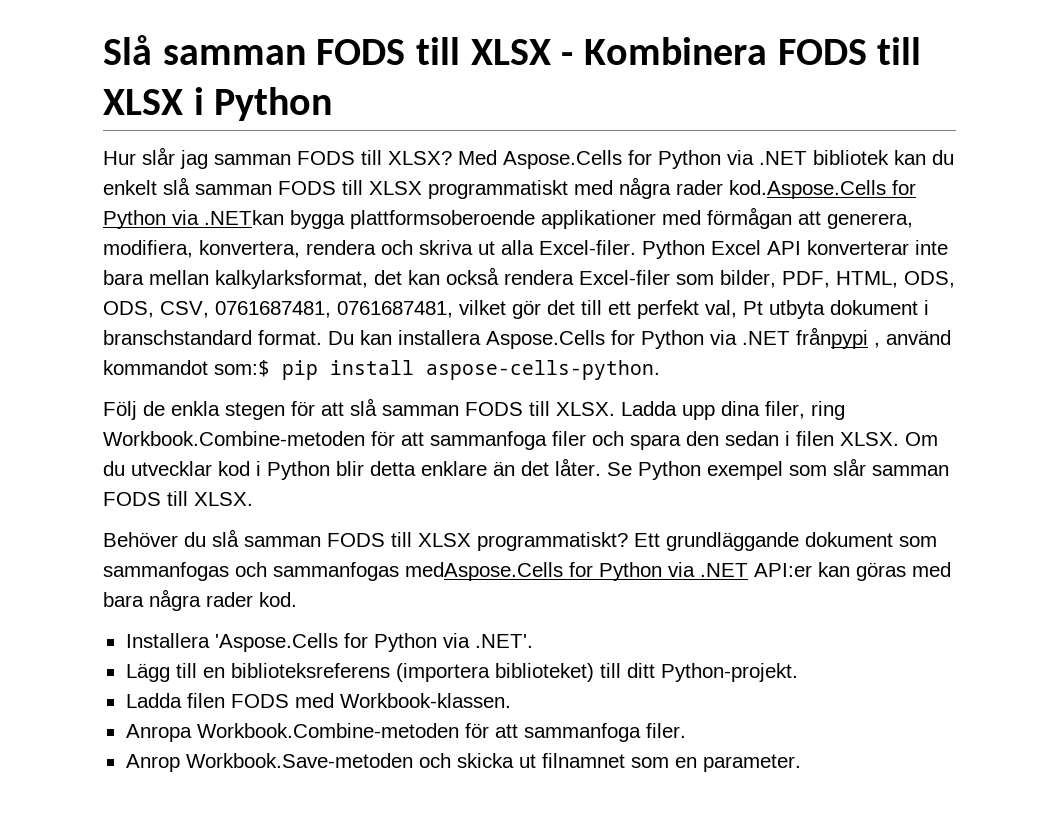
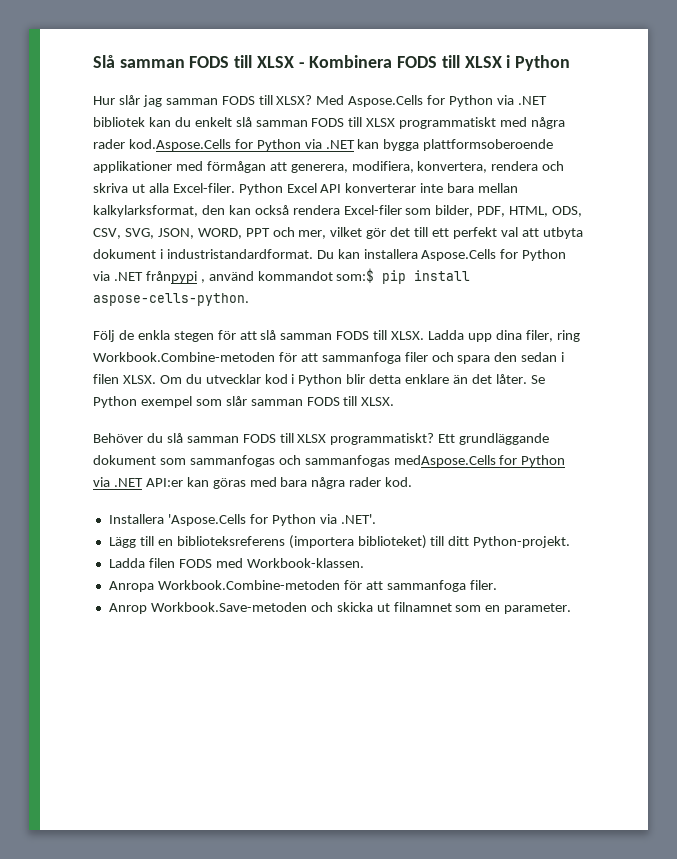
- Med Aspose.Cells for Python via .NET bibliotek kan du enkelt slå samman FODS till XLSX programmatiskt med några rader kod.Aspose.Cells for Python via .NETkan bygga plattformsoberoende applikationer med förmågan att generera, modifiera, konvertera, rendera och skriva ut alla Excel-filer.
+ Med Aspose.Cells for Python via .NET bibliotek kan du enkelt slå samman FODS till XLSX programmatiskt med några rader kod.Aspose.Cells for Python via .NET kan bygga plattformsoberoende applikationer med förmågan att generera, modifiera, konvertera, rendera och skriva ut alla Excel-filer.
- Python Excel API konverterar inte bara mellan kalkylarksformat, det kan också rendera Excel-filer som bilder, PDF, HTML, ODS, ODS, CSV, 0761687481, 0761687481, vilket gör det till ett perfekt val, Pt utbyta dokument i branschstandard format.
+ Python Excel API konverterar inte bara mellan kalkylarksformat, den kan också rendera Excel-filer som bilder, PDF, HTML, ODS, CSV, SVG, JSON, WORD, PPT och mer, vilket gör det till ett perfekt val att utbyta dokument i industristandardformat.

